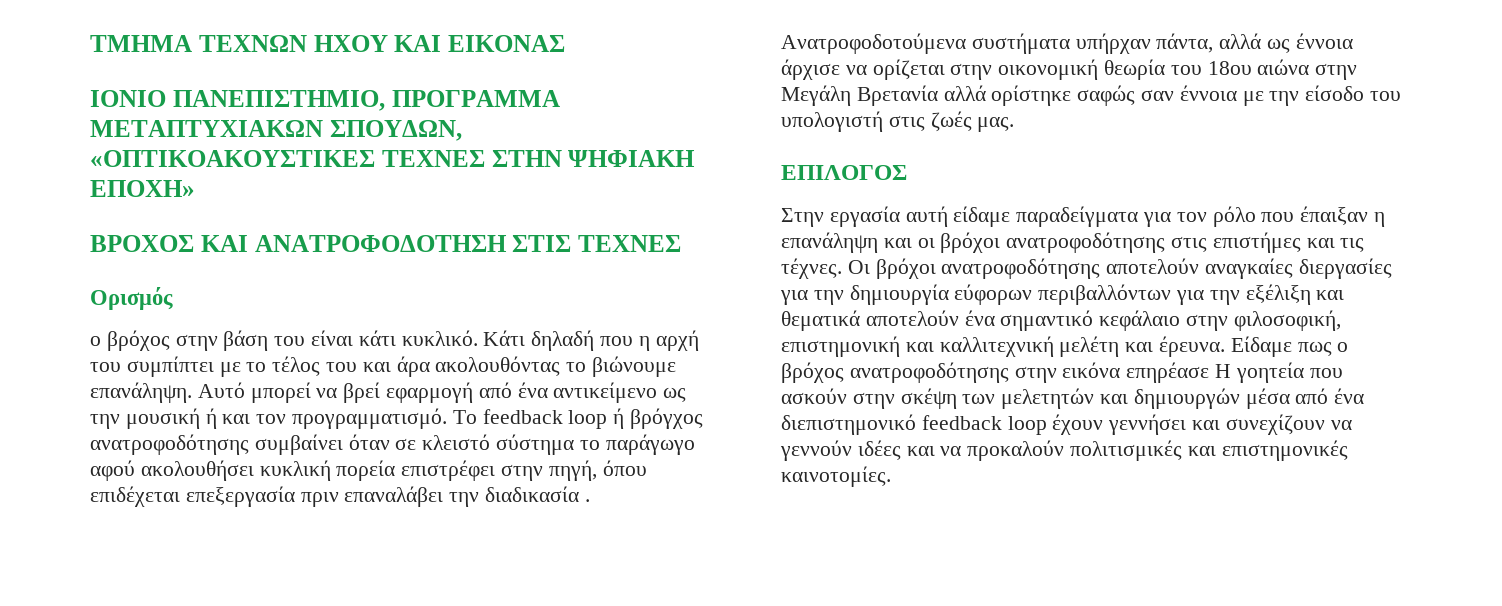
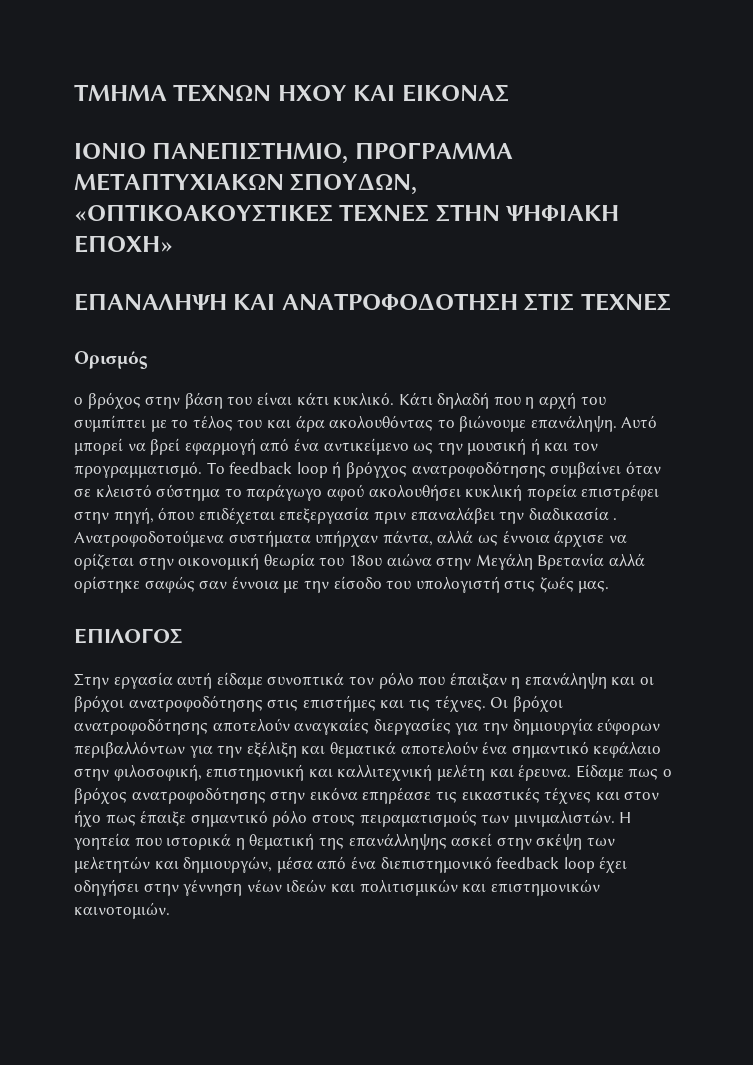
- ΒΡΟΧΟΣ ΚΑΙ ΑΝΑΤΡΟΦΟΔΟΤΗΣΗ ΣΤΙΣ ΤΕΧΝΕΣ
+ ΕΠΑΝΑΛΗΨΗ ΚΑΙ ΑΝΑΤΡΟΦΟΔΟΤΗΣΗ ΣΤΙΣ ΤΕΧΝΕΣ
- Στην εργασία αυτή είδαμε παραδείγματα για τον ρόλο που έπαιξαν η επανάληψη και οι βρόχοι ανατροφοδότησης στις επιστήμες και τις τέχνες.
+ Στην εργασία αυτή είδαμε συνοπτικά τον ρόλο που έπαιξαν η επανάληψη και οι βρόχοι ανατροφοδότησης στις επιστήμες και τις τέχνες.
- Είδαμε πως ο βρόχος ανατροφοδότησης στην εικόνα επηρέασε Η γοητεία που ασκούν στην σκέψη των μελετητών και δημιουργών μέσα από ένα διεπιστημονικό feedback loop έχουν γεννήσει και συνεχίζουν να γεννούν ιδέες και να προκαλούν πολιτισμικές και επιστημονικές καινοτομίες.
+ Είδαμε πως ο βρόχος ανατροφοδότησης στην εικόνα επηρέασε τις εικαστικές τέχνες και στον ήχο πως έπαιξε σημαντικό ρόλο στους πειραματισμούς των μινιμαλιστών. Η γοητεία που ιστορικά η θεματική της επανάλληψης ασκεί στην σκέψη των μελετητών και δημιουργών, μέσα από ένα διεπιστημονικό feedback loop έχει οδηγήσει στην γέννηση νέων ιδεών και πολιτισμικών και επιστημονικών καινοτομιών.

